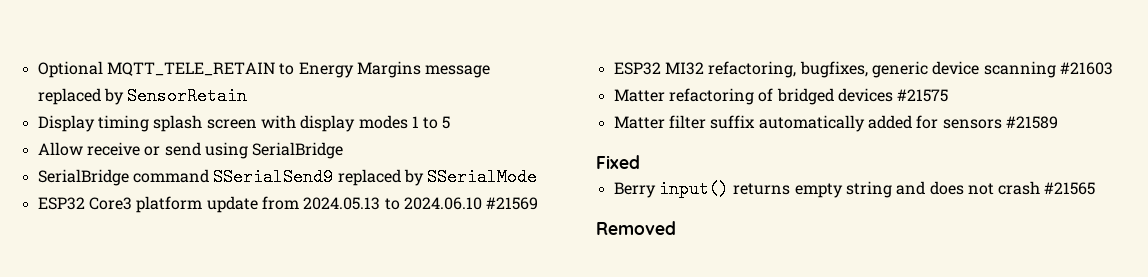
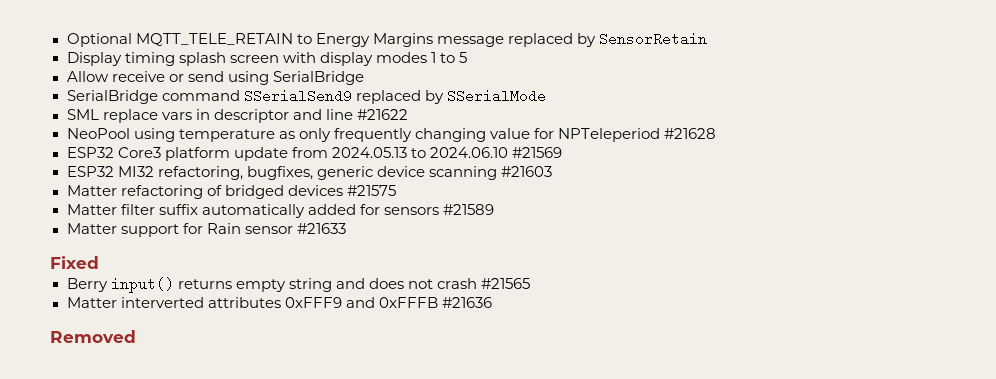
+ SML replace vars in descriptor and line #21622
+ NeoPool using temperature as only frequently changing value for NPTeleperiod #21628
+ Matter support for Rain sensor #21633
+ Matter interverted attributes 0xFFF9 and 0xFFFB #21636

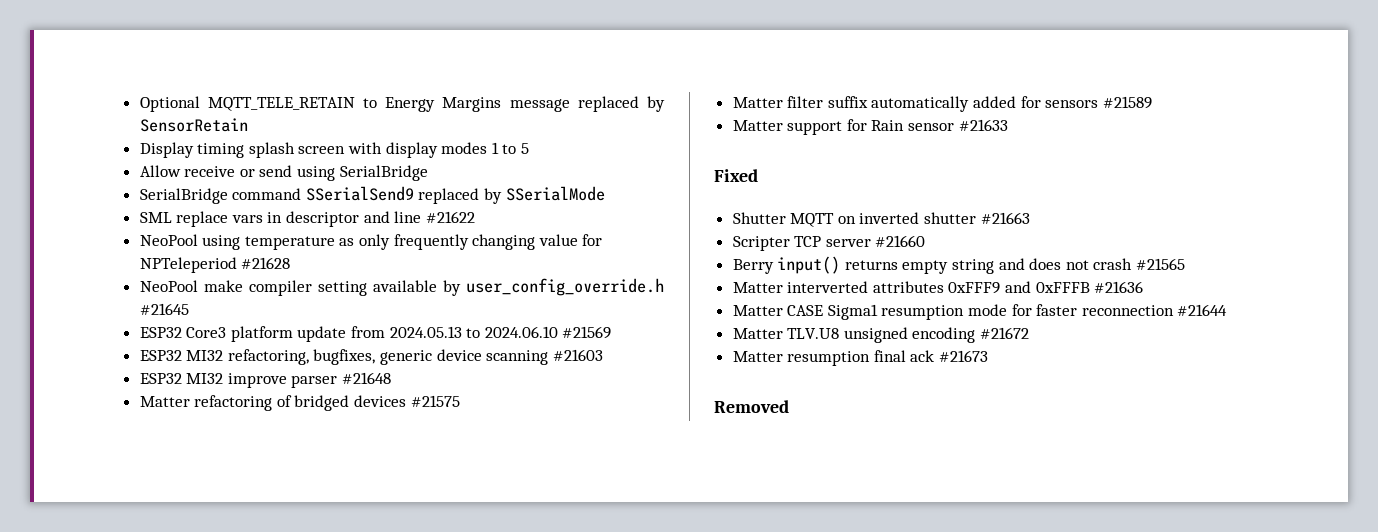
+ NeoPool make compiler setting available by user_config_override.h #21645
+ ESP32 MI32 improve parser #21648
+ Shutter MQTT on inverted shutter #21663
+ Scripter TCP server #21660
+ Matter CASE Sigma1 resumption mode for faster reconnection #21644
+ Matter TLV.U8 unsigned encoding #21672
+ Matter resumption final ack #21673

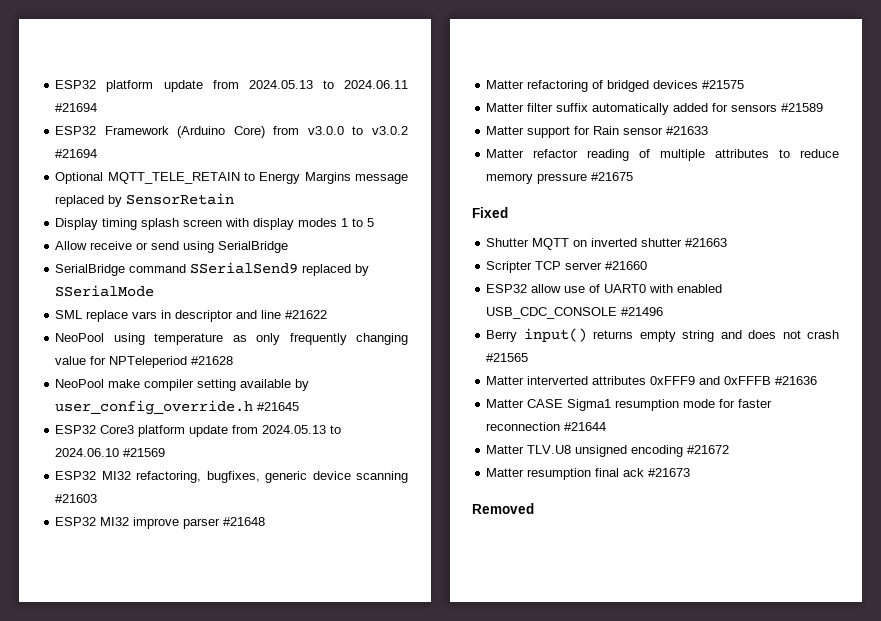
+ ESP32 platform update from 2024.05.13 to 2024.06.11 #21694
+ ESP32 Framework (Arduino Core) from v3.0.0 to v3.0.2 #21694
+ Matter refactor reading of multiple attributes to reduce memory pressure #21675
+ ESP32 allow use of UART0 with enabled USB_CDC_CONSOLE #21496

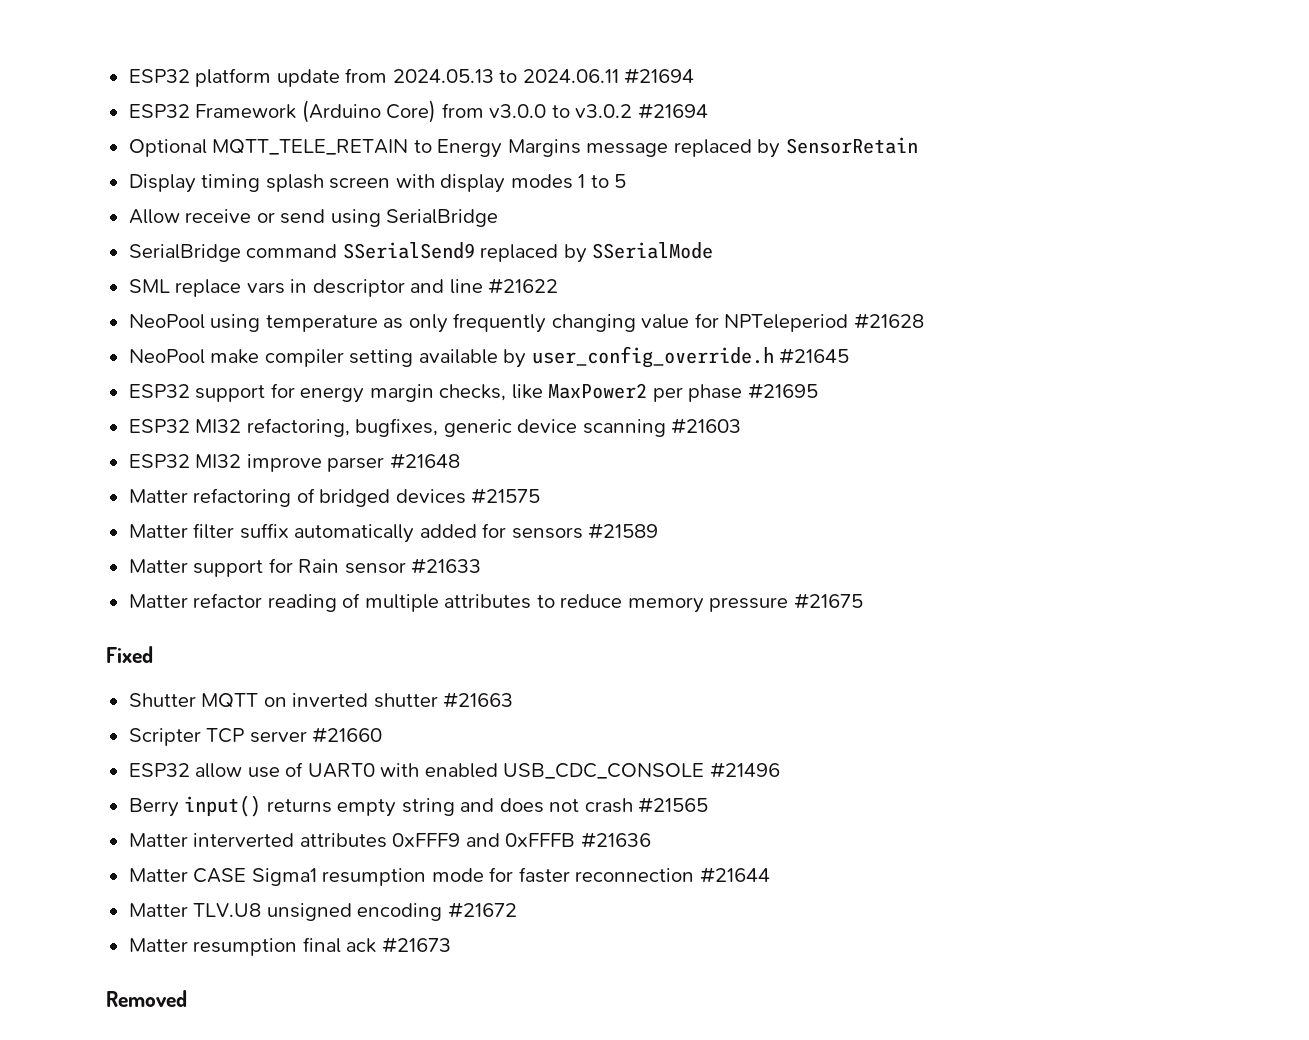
- ESP32 Core3 platform update from 2024.05.13 to 2024.06.10 #21569
+ ESP32 support for energy margin checks, like MaxPower2 per phase #21695

